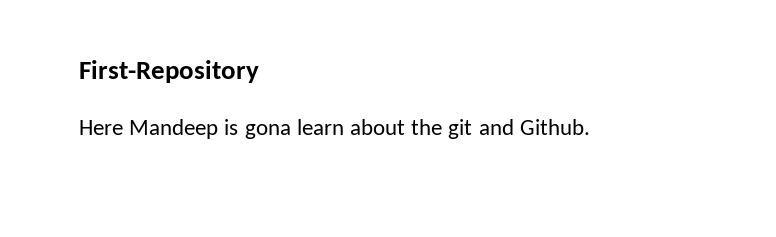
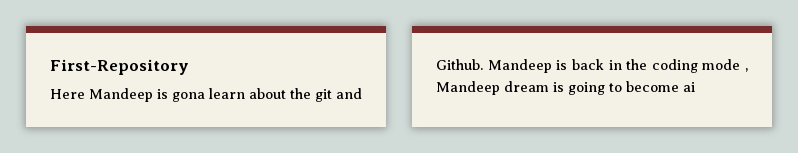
+ Mandeep is back in the coding mode , Mandeep dream is going to become ai

